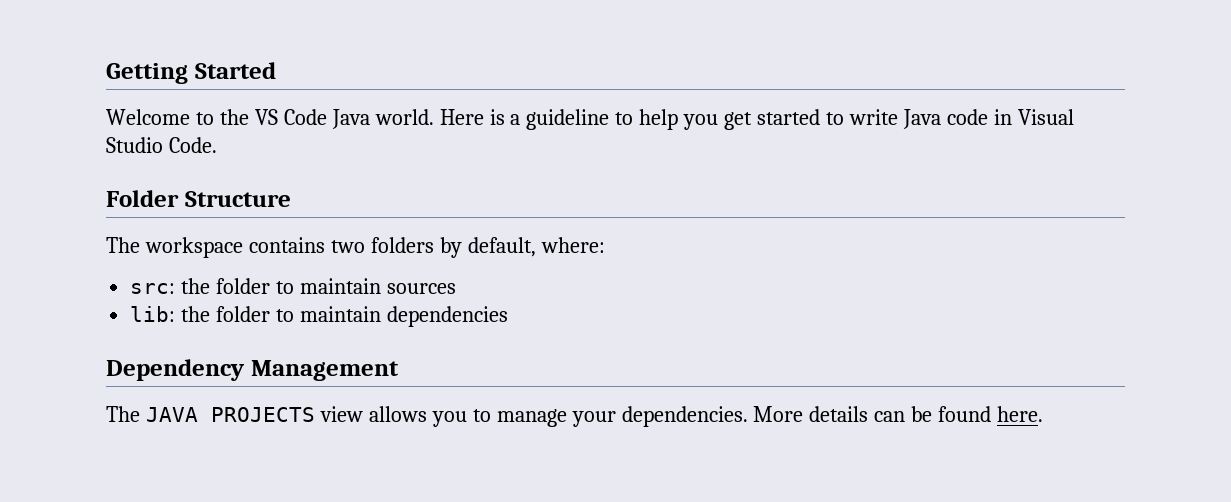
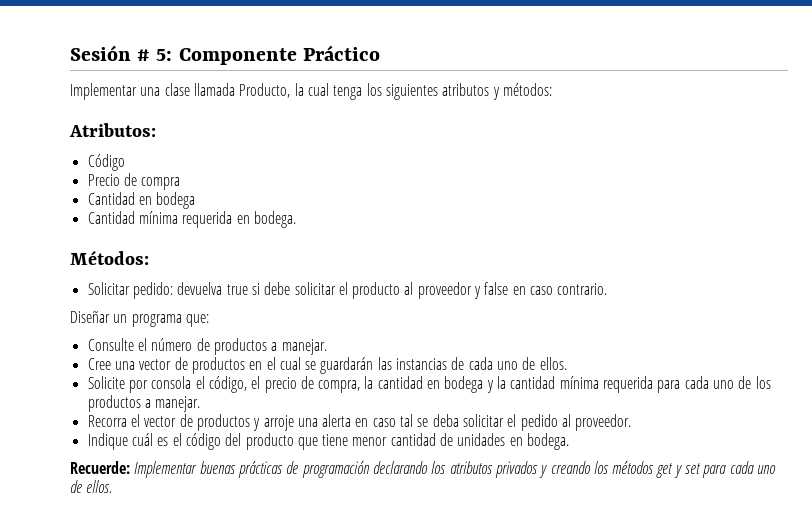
- Getting Started
- Welcome to the VS Code Java world. Here is a guideline to help you get started to write Java code in Visual Studio Code.
- Folder Structure
- The workspace contains two folders by default, where:
- src: the folder to maintain sources
- lib: the folder to maintain dependencies
- Dependency Management
- The JAVA PROJECTS view allows you to manage your dependencies. More details can be found here.
+ Sesión # 5: Componente Práctico
+ Implementar una clase llamada Producto, la cual tenga los siguientes atributos y métodos:
+ Atributos:
+ Código
+ Precio de compra
+ Cantidad en bodega
+ Cantidad mínima requerida en bodega.
+ Métodos:
+ Solicitar pedido: devuelva true si debe solicitar el producto al proveedor y false en caso contrario.
+ Diseñar un programa que:
+ Consulte el número de productos a manejar.
+ Cree una vector de productos en el cual se guardarán las instancias de cada uno de ellos.
+ Solicite por consola el código, el precio de compra, la cantidad en bodega y la cantidad mínima requerida para cada uno de los productos a manejar.
+ Recorra el vector de productos y arroje una alerta en caso tal se deba solicitar el pedido al proveedor.
+ Indique cuál es el código del producto que tiene menor cantidad de unidades en bodega.
+ Recuerde: Implementar buenas prácticas de programación declarando los atributos privados y creando los métodos get y set para cada uno de ellos.

